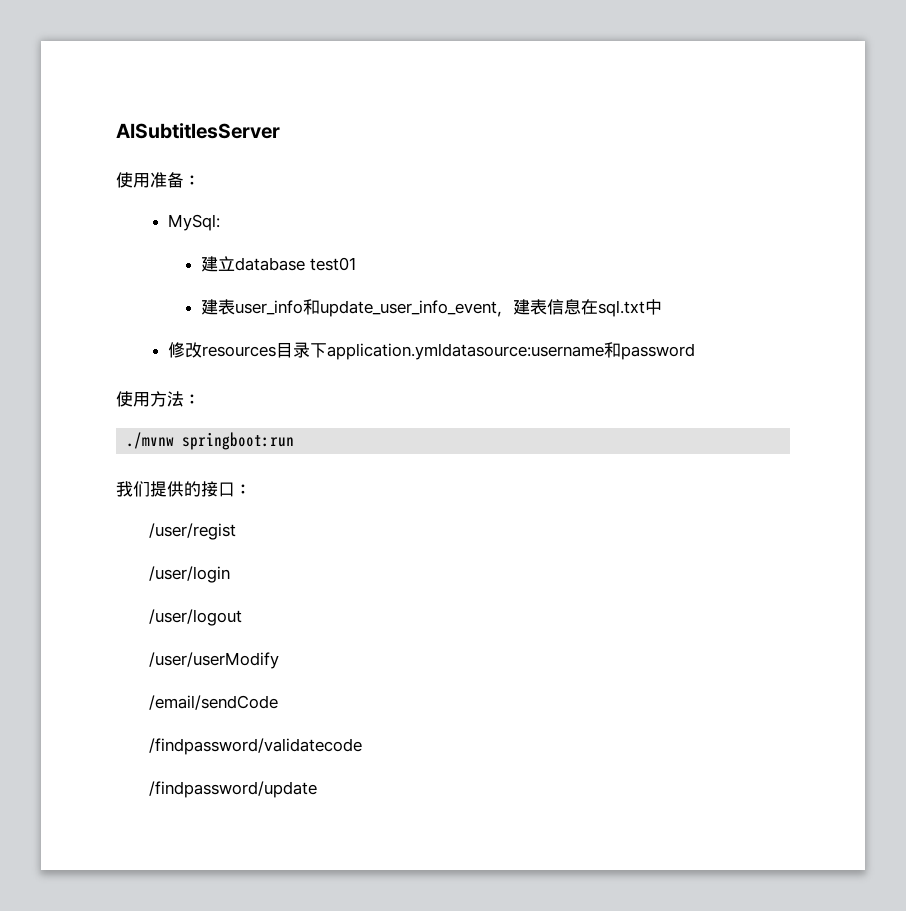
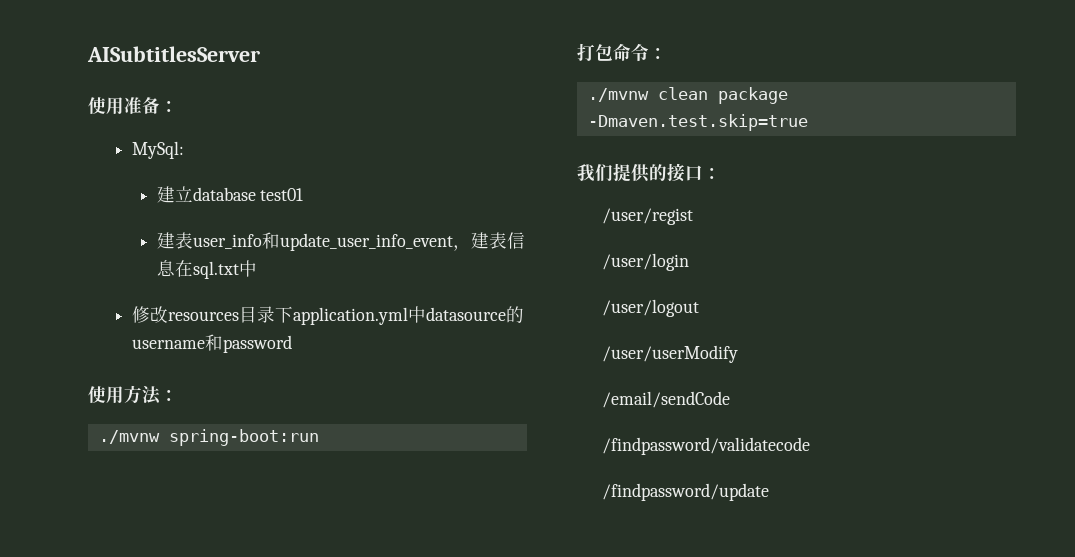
- 修改resources目录下application.ymldatasource:username和password
+ 修改resources目录下application.yml中datasource的username和password
- ./mvnw springboot:run
+ ./mvnw spring-boot:run
+ 打包命令：
+ ./mvnw clean package -Dmaven.test.skip=true

